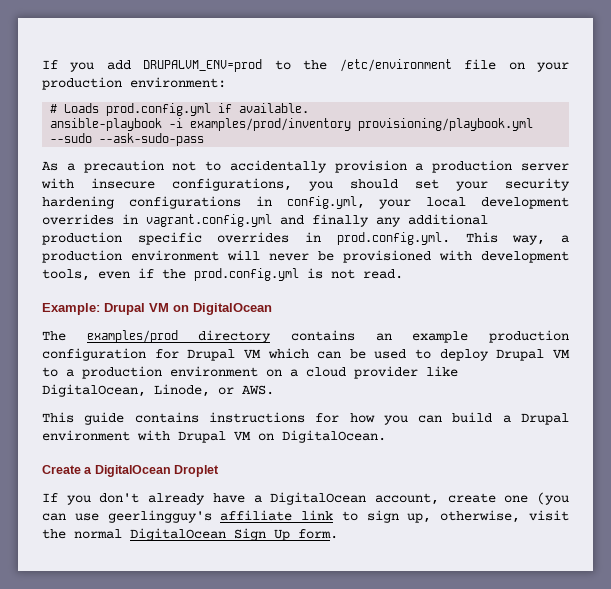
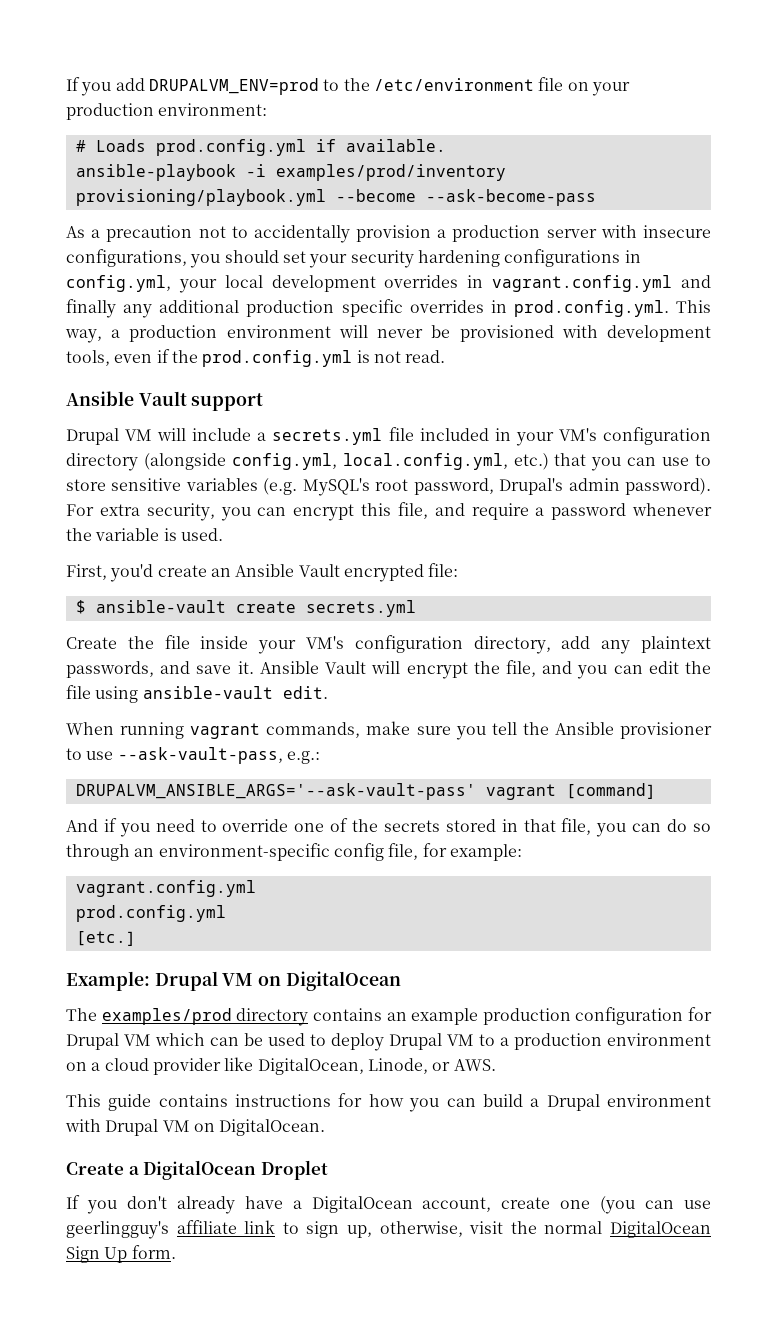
- ansible-playbook -i examples/prod/inventory provisioning/playbook.yml --sudo --ask-sudo-pass
+ ansible-playbook -i examples/prod/inventory provisioning/playbook.yml --become --ask-become-pass
+ Ansible Vault support
+ Drupal VM will include a secrets.yml file included in your VM's configuration directory (alongside config.yml, local.config.yml, etc.) that you can use to store sensitive variables (e.g. MySQL's root password, Drupal's admin password). For extra security, you can encrypt this file, and require a password whenever the variable is used.
+ First, you'd create an Ansible Vault encrypted file:
+ $ ansible-vault create secrets.yml
+ Create the file inside your VM's configuration directory, add any plaintext passwords, and save it. Ansible Vault will encrypt the file, and you can edit the file using ansible-vault edit.
+ When running vagrant commands, make sure you tell the Ansible provisioner to use --ask-vault-pass, e.g.:
+ DRUPALVM_ANSIBLE_ARGS='--ask-vault-pass' vagrant [command]
+ And if you need to override one of the secrets stored in that file, you can do so through an environment-specific config file, for example:
+ vagrant.config.yml
+ prod.config.yml
+ [etc.]

